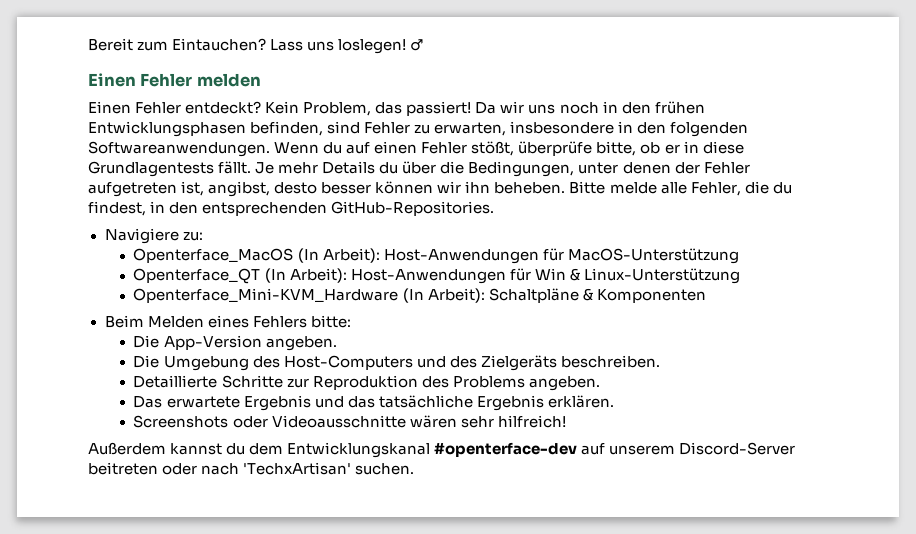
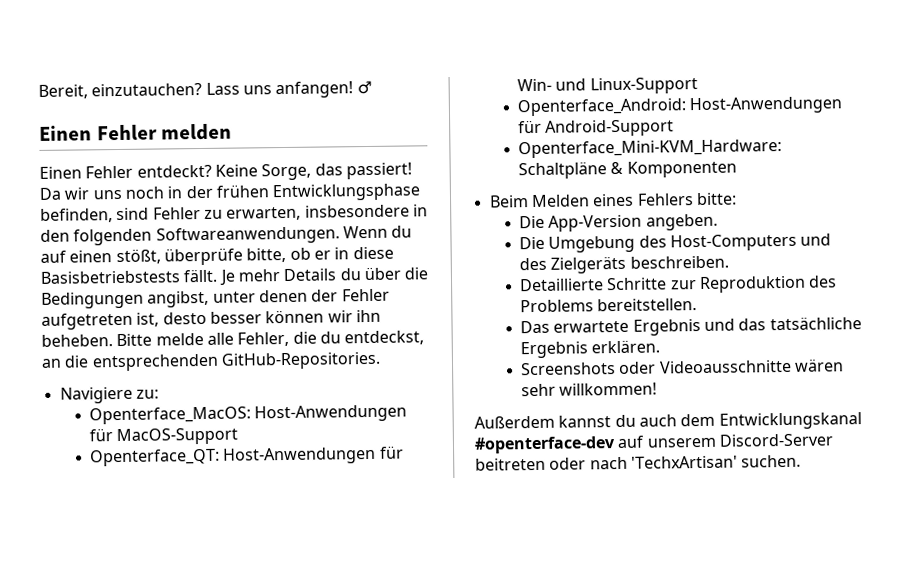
- Bereit zum Eintauchen?
+ Bereit, einzutauchen?
- Lass uns loslegen!
+ Lass uns anfangen!
- Kein Problem, das passiert!
+ Keine Sorge, das passiert!
- Da wir uns noch in den frühen Entwicklungsphasen befinden, sind Fehler zu erwarten, insbesondere in den folgenden Softwareanwendungen.
+ Da wir uns noch in der frühen Entwicklungsphase befinden, sind Fehler zu erwarten, insbesondere in den folgenden Softwareanwendungen.
- Wenn du auf einen Fehler stößt, überprüfe bitte, ob er in diese Grundlagentests fällt.
+ Wenn du auf einen stößt, überprüfe bitte, ob er in diese Basisbetriebstests fällt.
- Je mehr Details du über die Bedingungen, unter denen der Fehler aufgetreten ist, angibst, desto besser können wir ihn beheben.
+ Je mehr Details du über die Bedingungen angibst, unter denen der Fehler aufgetreten ist, desto besser können wir ihn beheben.
- Bitte melde alle Fehler, die du findest, in den entsprechenden GitHub-Repositories.
+ Bitte melde alle Fehler, die du entdeckst, an die entsprechenden GitHub-Repositories.
- Openterface_MacOS (In Arbeit): Host-Anwendungen für MacOS-Unterstützung
- Openterface_QT (In Arbeit): Host-Anwendungen für Win & Linux-Unterstützung
- Openterface_Mini-KVM_Hardware (In Arbeit): Schaltpläne & Komponenten
+ Openterface_MacOS: Host-Anwendungen für MacOS-Support
+ Openterface_QT: Host-Anwendungen für Win- und Linux-Support
+ Openterface_Android: Host-Anwendungen für Android-Support
+ Openterface_Mini-KVM_Hardware: Schaltpläne & Komponenten
- Detaillierte Schritte zur Reproduktion des Problems angeben.
+ Detaillierte Schritte zur Reproduktion des Problems bereitstellen.
- Screenshots oder Videoausschnitte wären sehr hilfreich!
+ Screenshots oder Videoausschnitte wären sehr willkommen!
- Außerdem kannst du dem Entwicklungskanal #openterface-dev auf unserem Discord-Server beitreten oder nach 'TechxArtisan' suchen.
+ Außerdem kannst du auch dem Entwicklungskanal #openterface-dev auf unserem Discord-Server beitreten oder nach 'TechxArtisan' suchen.

